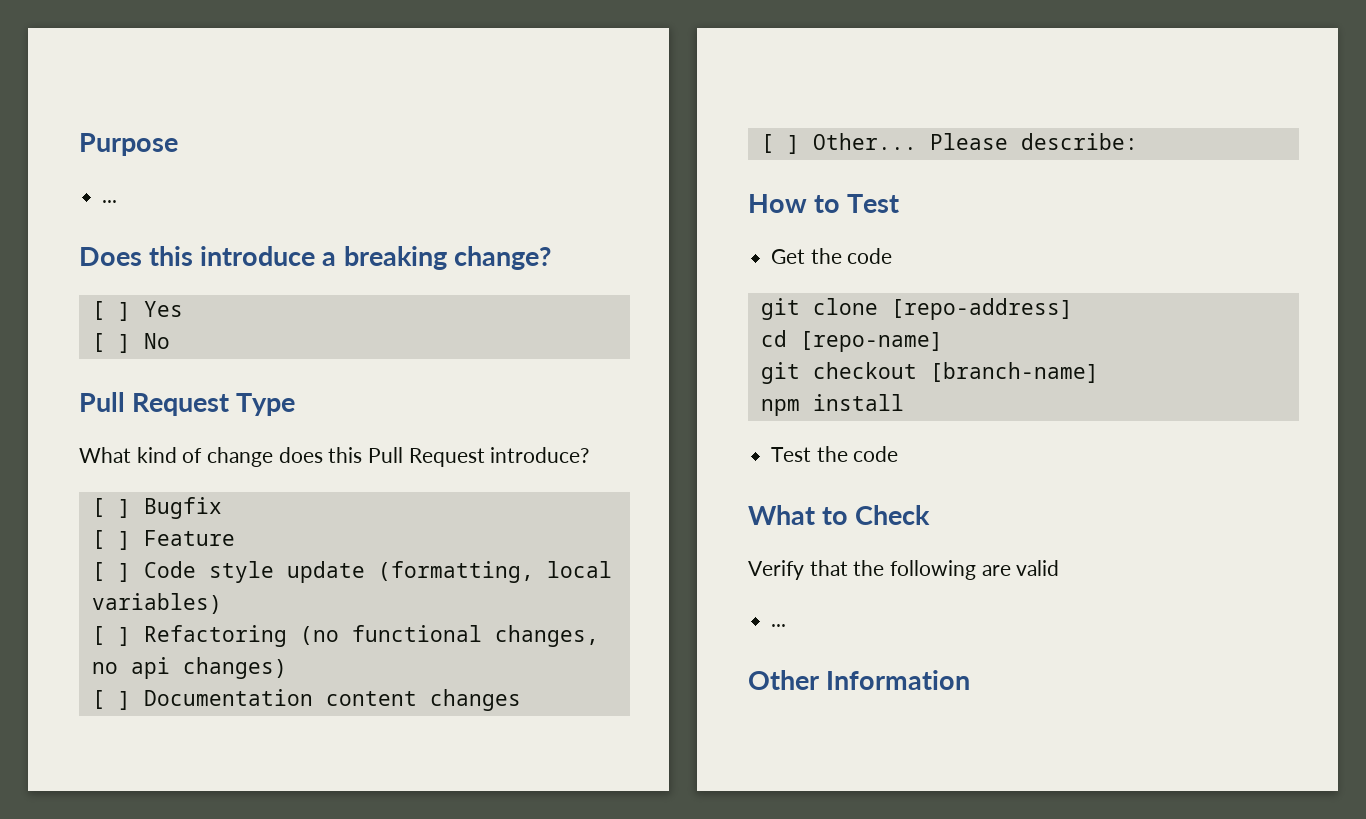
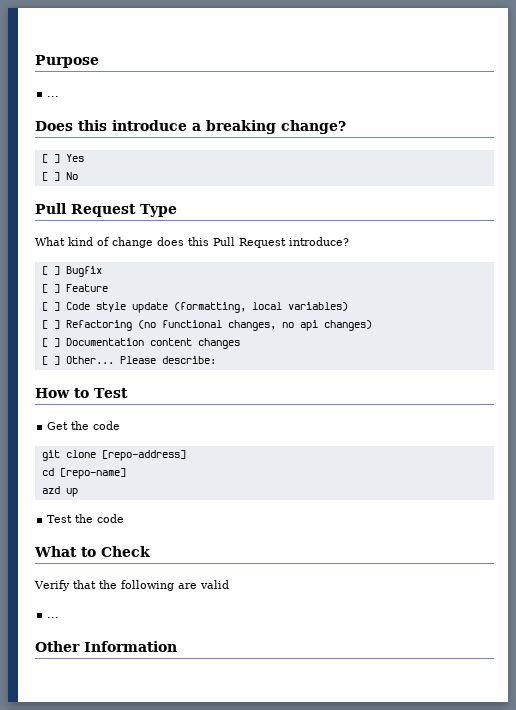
- git checkout [branch-name]
- npm install
+ azd up

